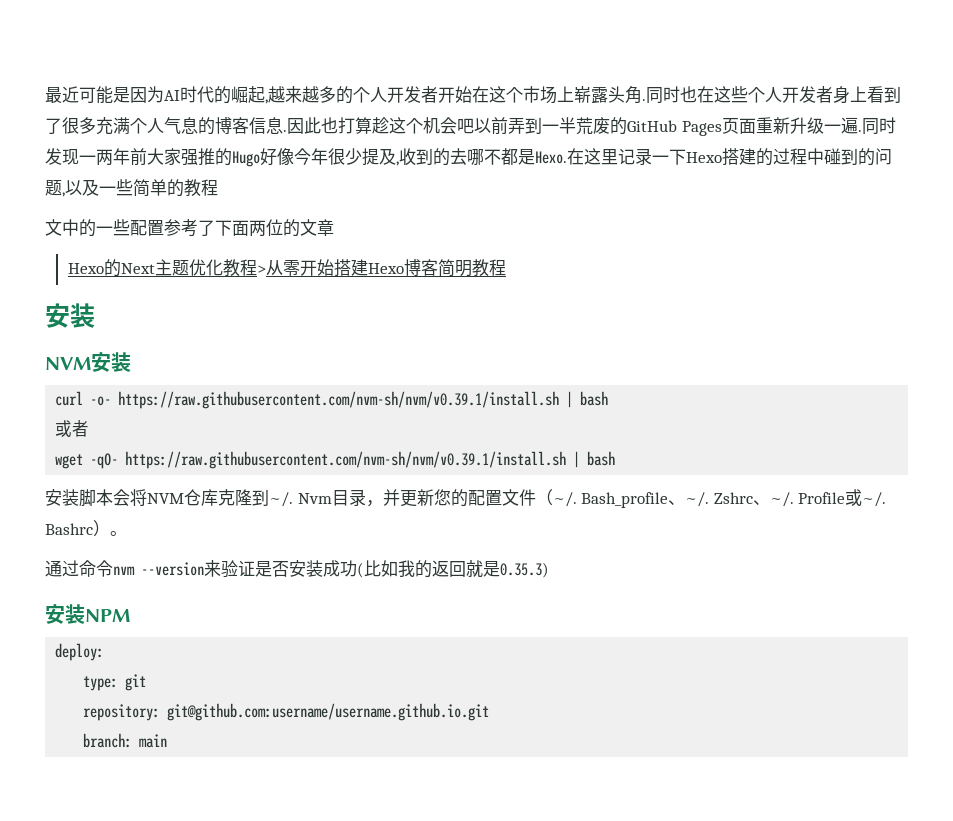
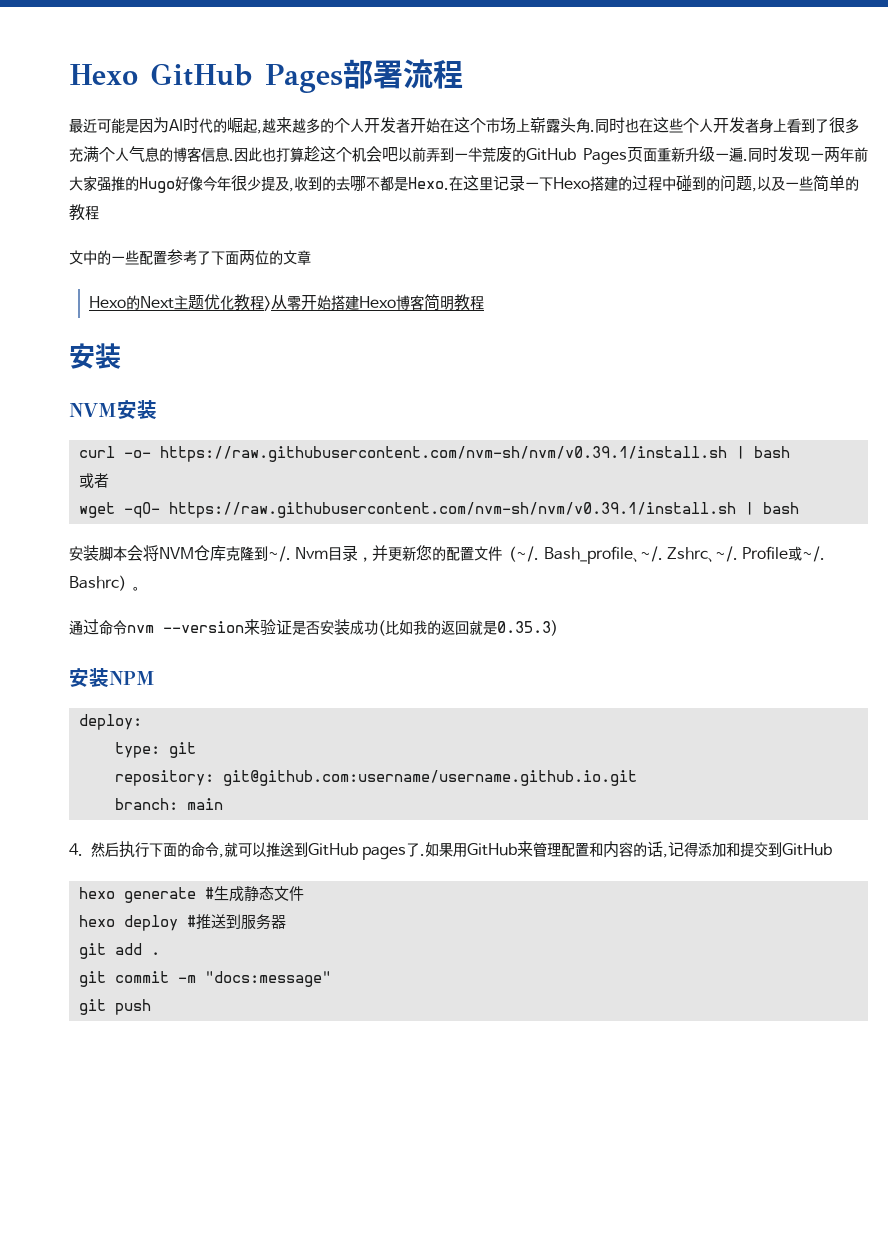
+ Hexo GitHub Pages部署流程
+ 4.然后执行下面的命令,就可以推送到GitHub pages了.如果用GitHub来管理配置和内容的话,记得添加和提交到GitHub
+ hexo generate #生成静态文件
+ hexo deploy #推送到服务器
+ git add .
+ git commit -m "docs:message"
+ git push

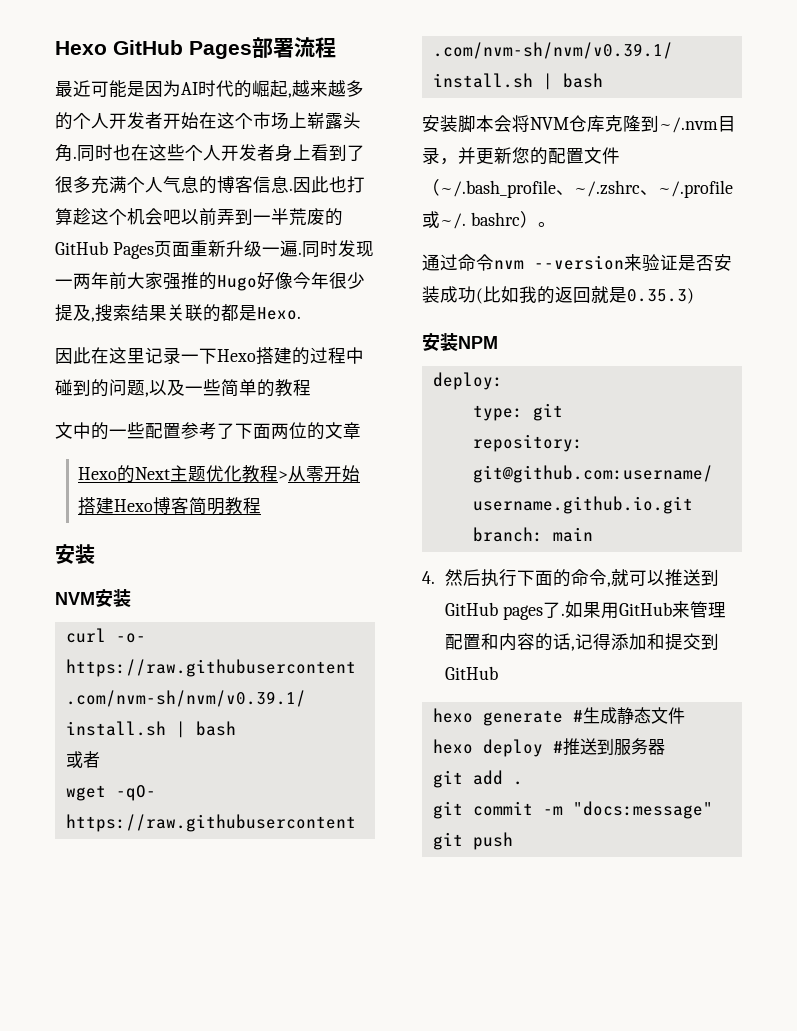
- 同时发现一两年前大家强推的Hugo好像今年很少提及,收到的去哪不都是Hexo.在这里记录一下Hexo搭建的过程中碰到的问题,以及一些简单的教程
+ 同时发现一两年前大家强推的Hugo好像今年很少提及,搜索结果关联的都是Hexo.
+ 因此在这里记录一下Hexo搭建的过程中碰到的问题,以及一些简单的教程
- 安装脚本会将NVM仓库克隆到~/. Nvm目录，并更新您的配置文件（~/. Bash_profile、~/. Zshrc、~/. Profile或~/. Bashrc）。
+ 安装脚本会将NVM仓库克隆到~/.nvm目录，并更新您的配置文件（~/.bash_profile、~/.zshrc、~/.profile或~/. bashrc）。

